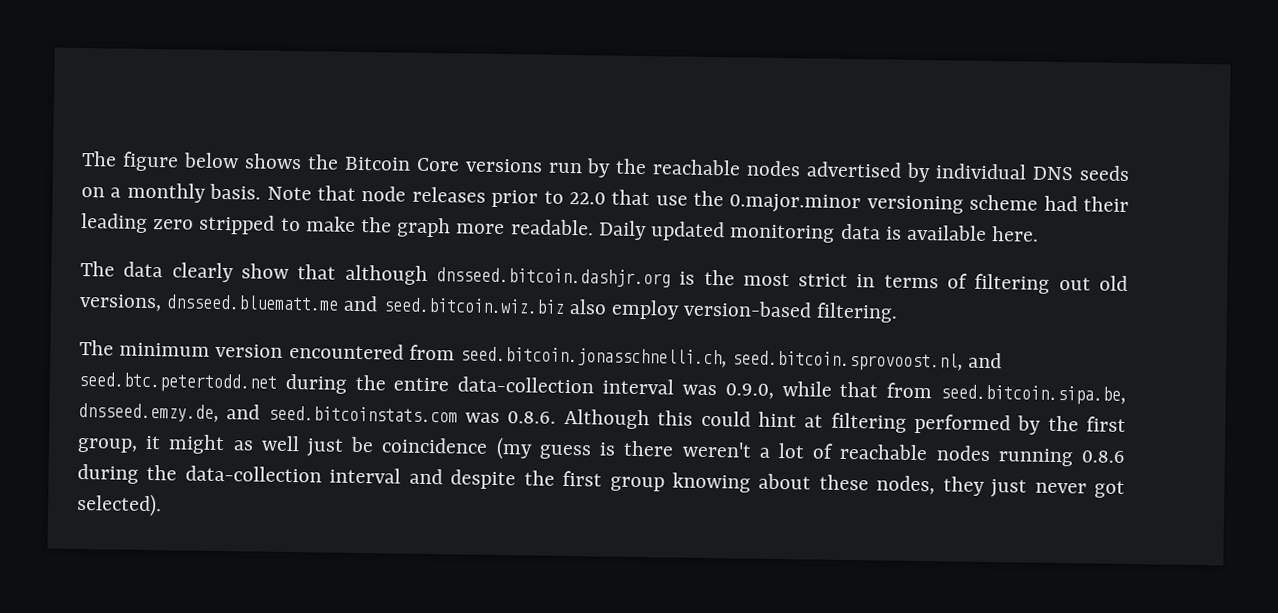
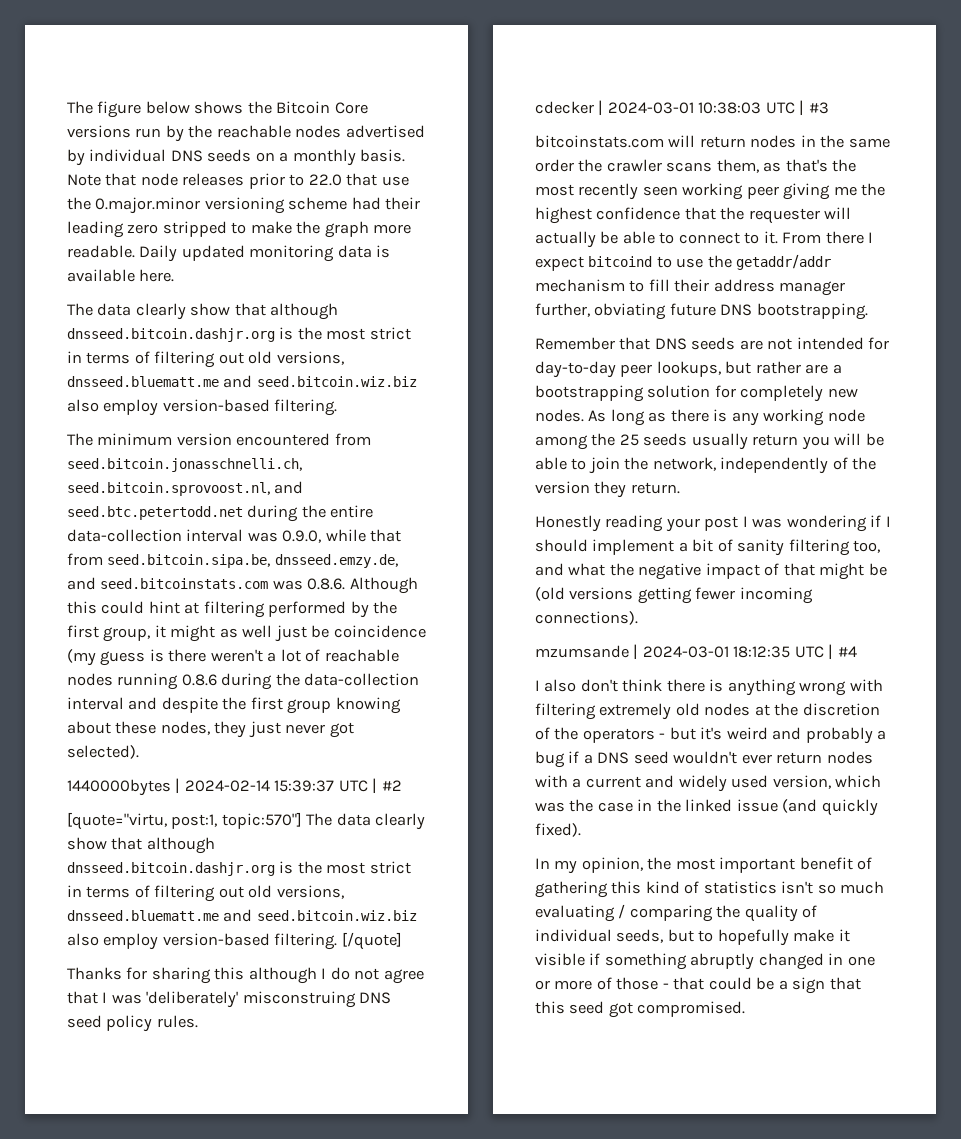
+ 1440000bytes | 2024-02-14 15:39:37 UTC | #2
+ [quote="virtu, post:1, topic:570"] The data clearly show that although dnsseed.bitcoin.dashjr.org is the most strict in terms of filtering out old versions, dnsseed.bluematt.me and seed.bitcoin.wiz.biz also employ version-based filtering. [/quote]
+ Thanks for sharing this although I do not agree that I was 'deliberately' misconstruing DNS seed policy rules.
+ cdecker | 2024-03-01 10:38:03 UTC | #3
+ bitcoinstats.com will return nodes in the same order the crawler scans them, as that's the most recently seen working peer giving me the highest confidence that the requester will actually be able to connect to it. From there I expect bitcoind to use the getaddr/addr mechanism to fill their address manager further, obviating future DNS bootstrapping.
+ Remember that DNS seeds are not intended for day-to-day peer lookups, but rather are a bootstrapping solution for completely new nodes. As long as there is any working node among the 25 seeds usually return you will be able to join the network, independently of the version they return.
+ Honestly reading your post I was wondering if I should implement a bit of sanity filtering too, and what the negative impact of that might be (old versions getting fewer incoming connections).
+ mzumsande | 2024-03-01 18:12:35 UTC | #4
+ I also don't think there is anything wrong with filtering extremely old nodes at the discretion of the operators - but it's weird and probably a bug if a DNS seed wouldn't ever return nodes with a current and widely used version, which was the case in the linked issue (and quickly fixed).
+ In my opinion, the most important benefit of gathering this kind of statistics isn't so much evaluating / comparing the quality of individual seeds, but to hopefully make it visible if something abruptly changed in one or more of those - that could be a sign that this seed got compromised.

